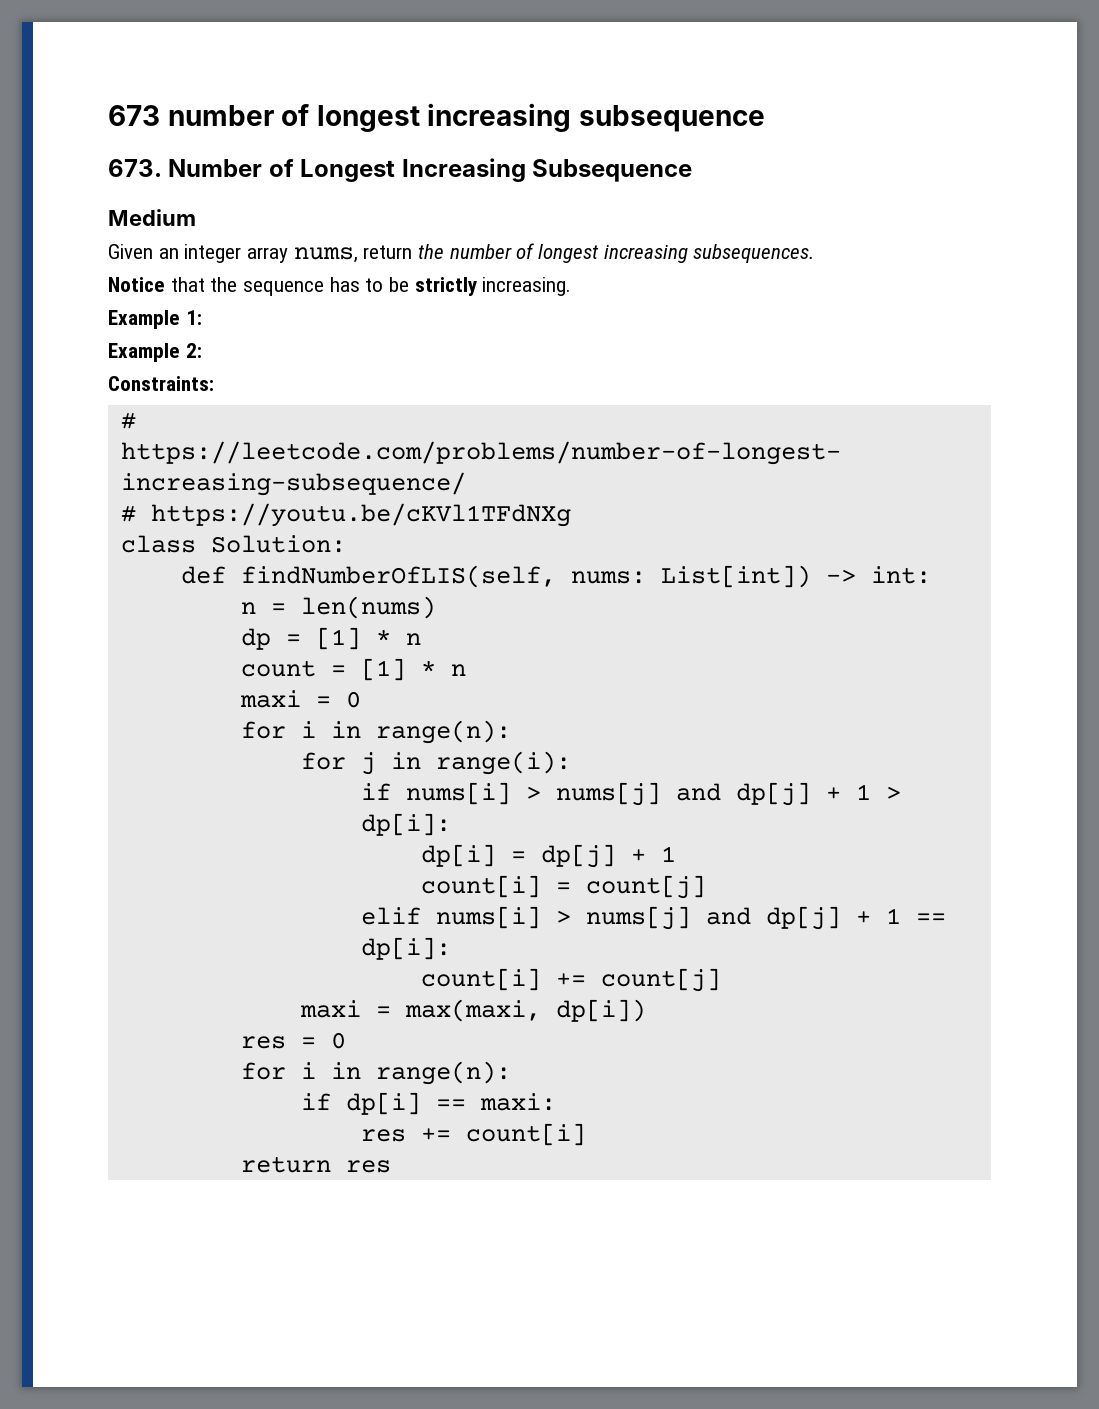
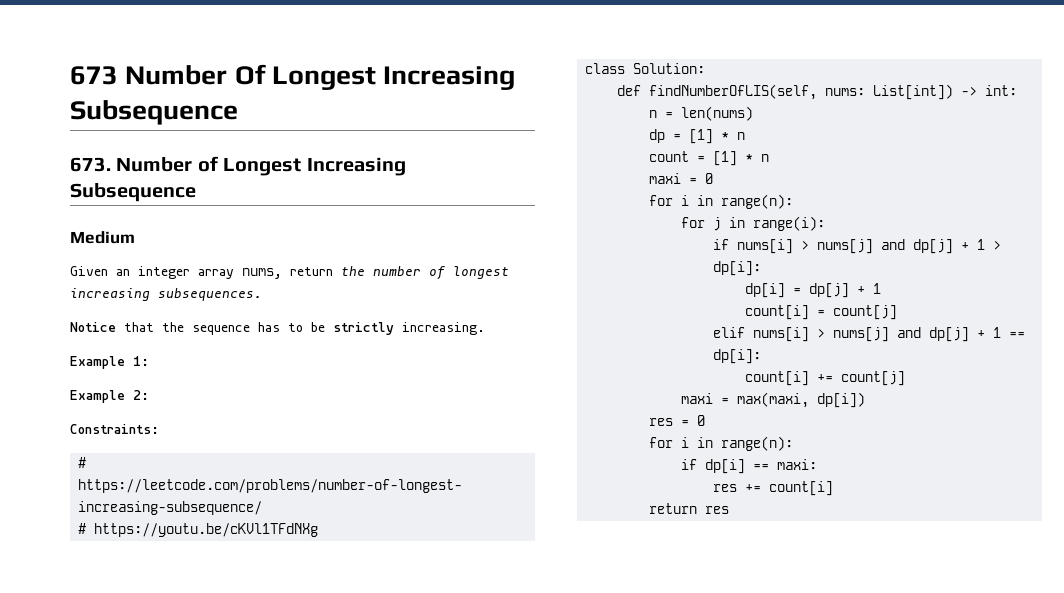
- 673 number of longest increasing subsequence
+ 673 Number Of Longest Increasing Subsequence

